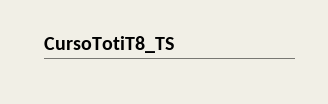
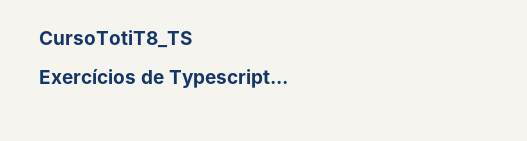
+ Exercícios de Typescript...

